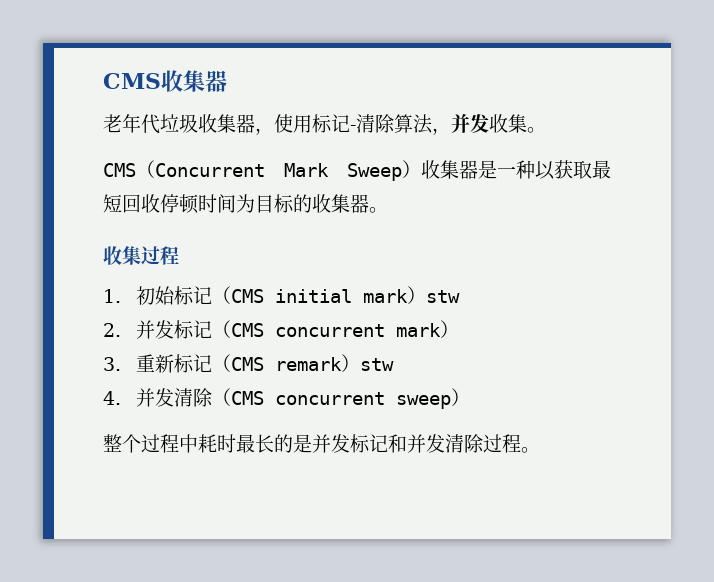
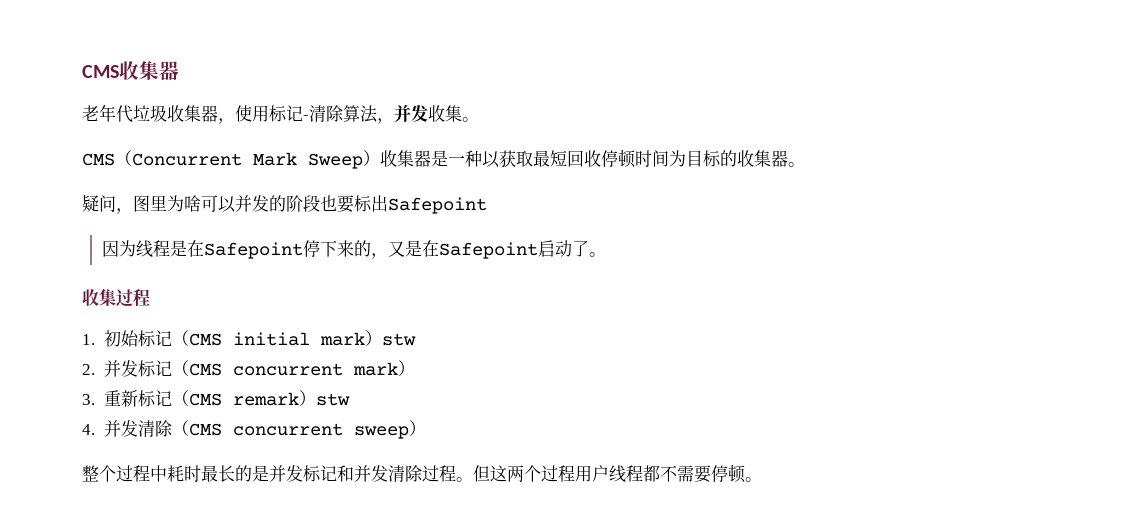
+ 疑问，图里为啥可以并发的阶段也要标出Safepoint
+ 因为线程是在Safepoint停下来的，又是在Safepoint启动了。
+ 但这两个过程用户线程都不需要停顿。

